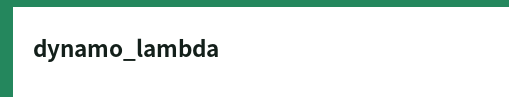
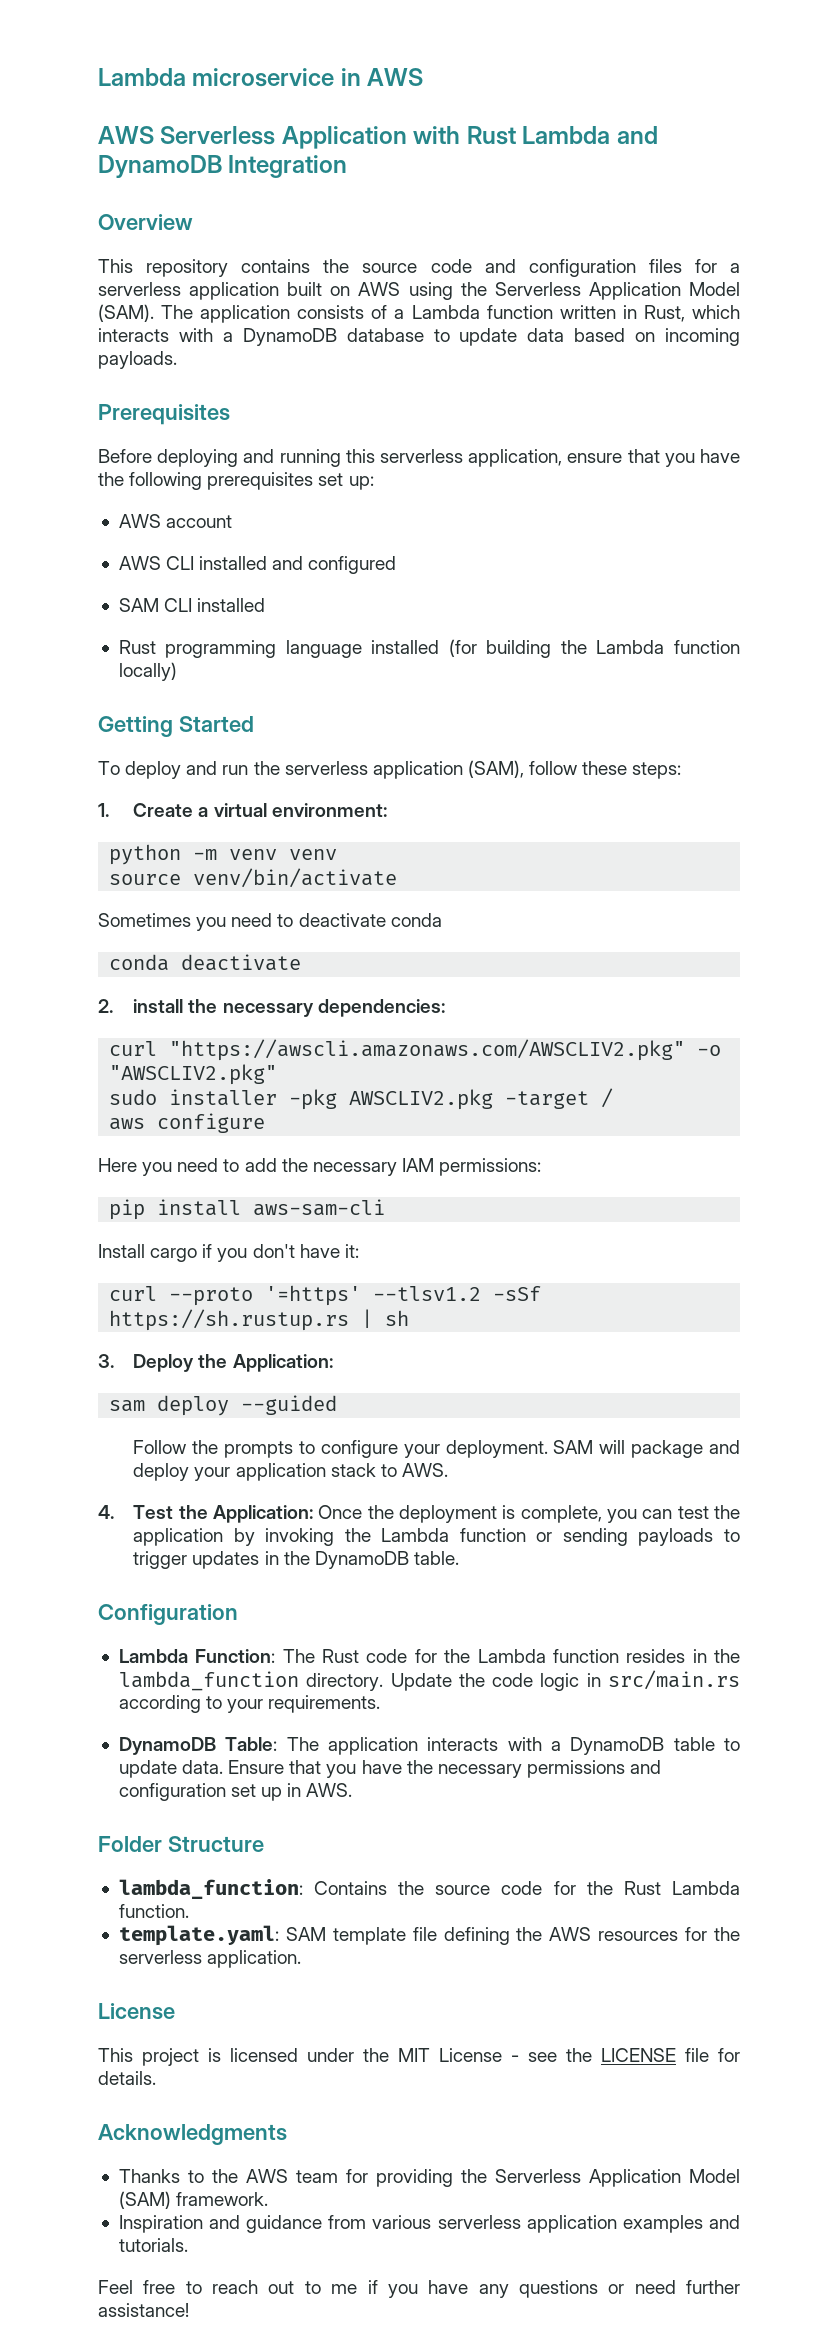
- dynamo_lambda
+ Lambda microservice in AWS
+ AWS Serverless Application with Rust Lambda and DynamoDB Integration
+ Overview
+ This repository contains the source code and configuration files for a serverless application built on AWS using the Serverless Application Model (SAM). The application consists of a Lambda function written in Rust, which interacts with a DynamoDB database to update data based on incoming payloads.
+ Prerequisites
+ Before deploying and running this serverless application, ensure that you have the following prerequisites set up:
+ AWS account
+ AWS CLI installed and configured
+ SAM CLI installed
+ Rust programming language installed (for building the Lambda function locally)
+ Getting Started
+ To deploy and run the serverless application (SAM), follow these steps:
+ 1. Create a virtual environment:
+ python -m venv venv
+ source venv/bin/activate
+ Sometimes you need to deactivate conda
+ conda deactivate
+ 2. install the necessary dependencies:
+ curl "https://awscli.amazonaws.com/AWSCLIV2.pkg" -o "AWSCLIV2.pkg"
+ sudo installer -pkg AWSCLIV2.pkg -target /
+ aws configure
+ Here you need to add the necessary IAM permissions:
+ pip install aws-sam-cli
+ Install cargo if you don't have it:
+ curl --proto '=https' --tlsv1.2 -sSf https://sh.rustup.rs | sh
+ 3. Deploy the Application:
+ sam deploy --guided
+ Follow the prompts to configure your deployment. SAM will package and deploy your application stack to AWS.
+ 4. Test the Application: Once the deployment is complete, you can test the application by invoking the Lambda function or sending payloads to trigger updates in the DynamoDB table.
+ Configuration
+ Lambda Function: The Rust code for the Lambda function resides in the lambda_function directory. Update the code logic in src/main.rs according to your requirements.
+ DynamoDB Table: The application interacts with a DynamoDB table to update data. Ensure that you have the necessary permissions and configuration set up in AWS.
+ Folder Structure
+ lambda_function: Contains the source code for the Rust Lambda function.
+ template.yaml: SAM template file defining the AWS resources for the serverless application.
+ License
+ This project is licensed under the MIT License - see the LICENSE file for details.
+ Acknowledgments
+ Thanks to the AWS team for providing the Serverless Application Model (SAM) framework.
+ Inspiration and guidance from various serverless application examples and tutorials.
+ Feel free to reach out to me if you have any questions or need further assistance!

